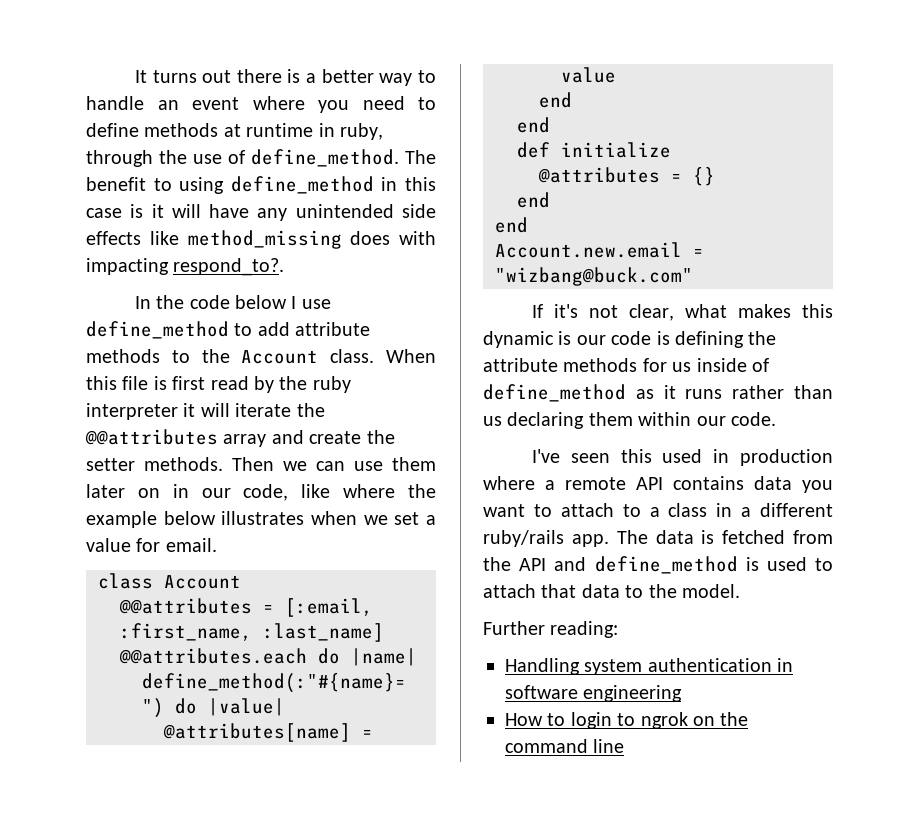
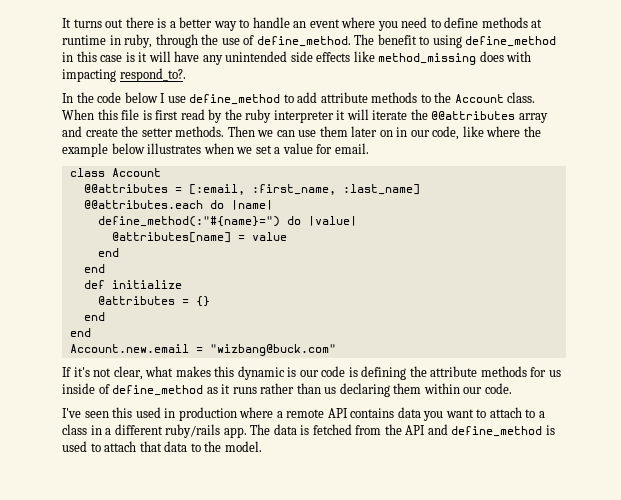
- Further reading:
- Handling system authentication in software engineering
- How to login to ngrok on the command line

